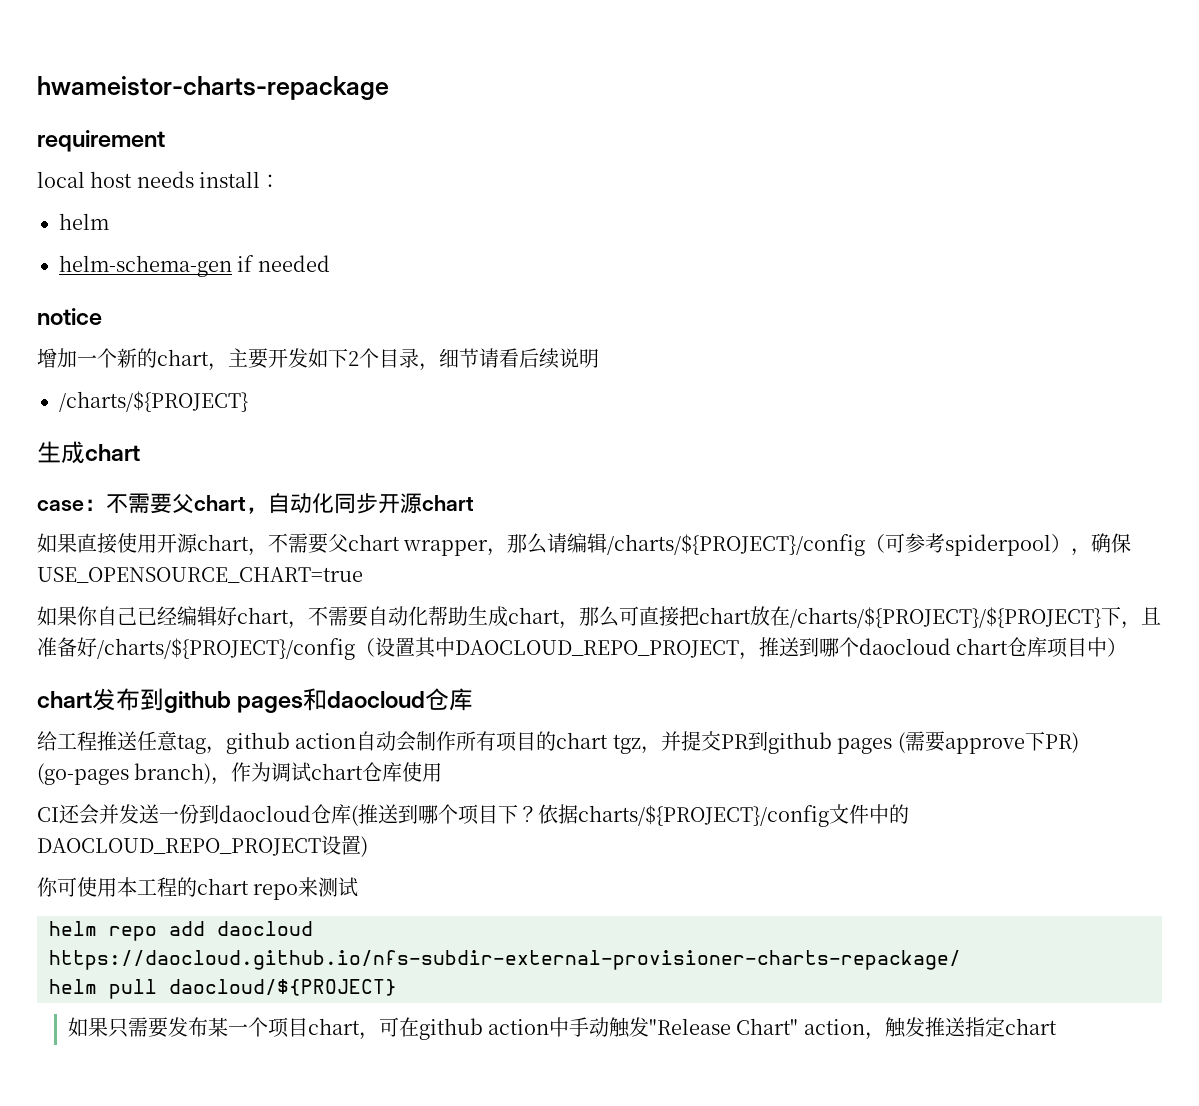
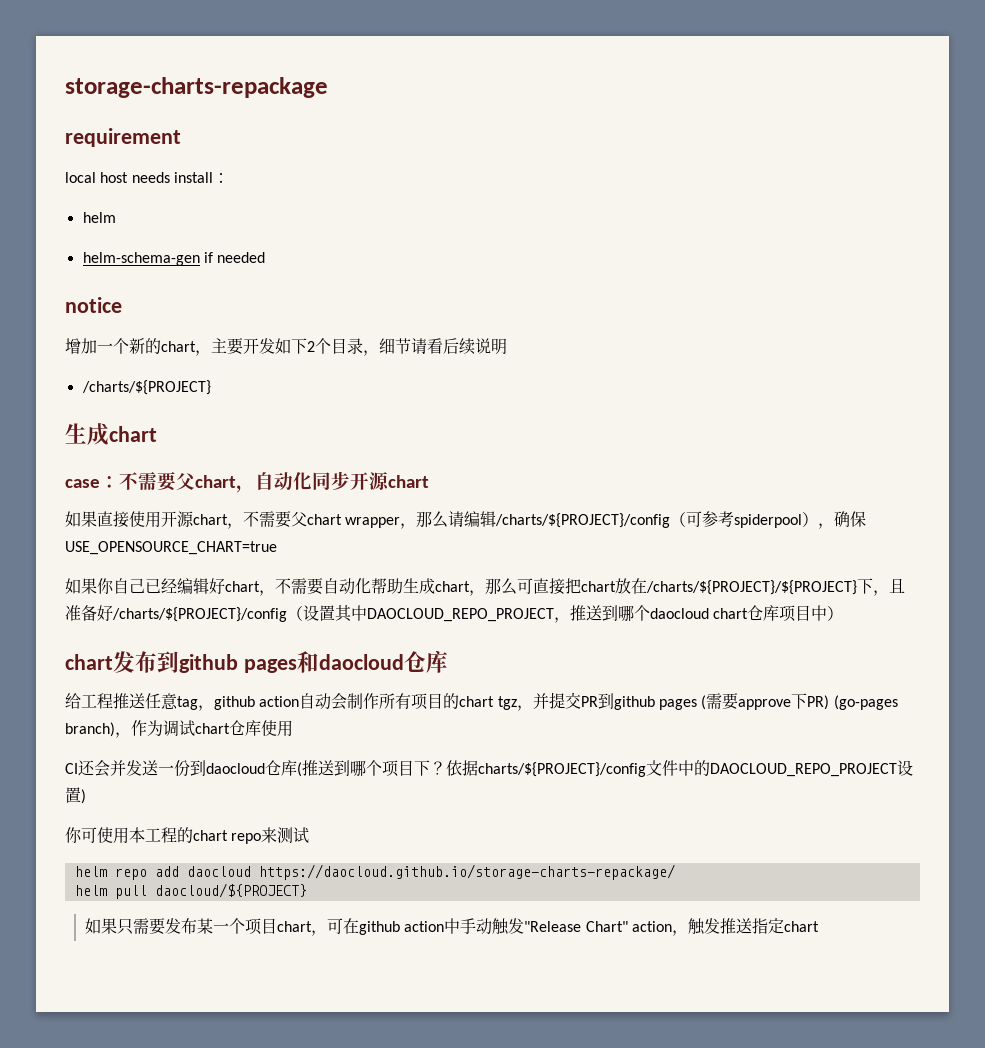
- hwameistor-charts-repackage
+ storage-charts-repackage
- helm repo add daocloud https://daocloud.github.io/nfs-subdir-external-provisioner-charts-repackage/
+ helm repo add daocloud https://daocloud.github.io/storage-charts-repackage/

